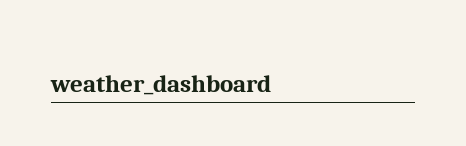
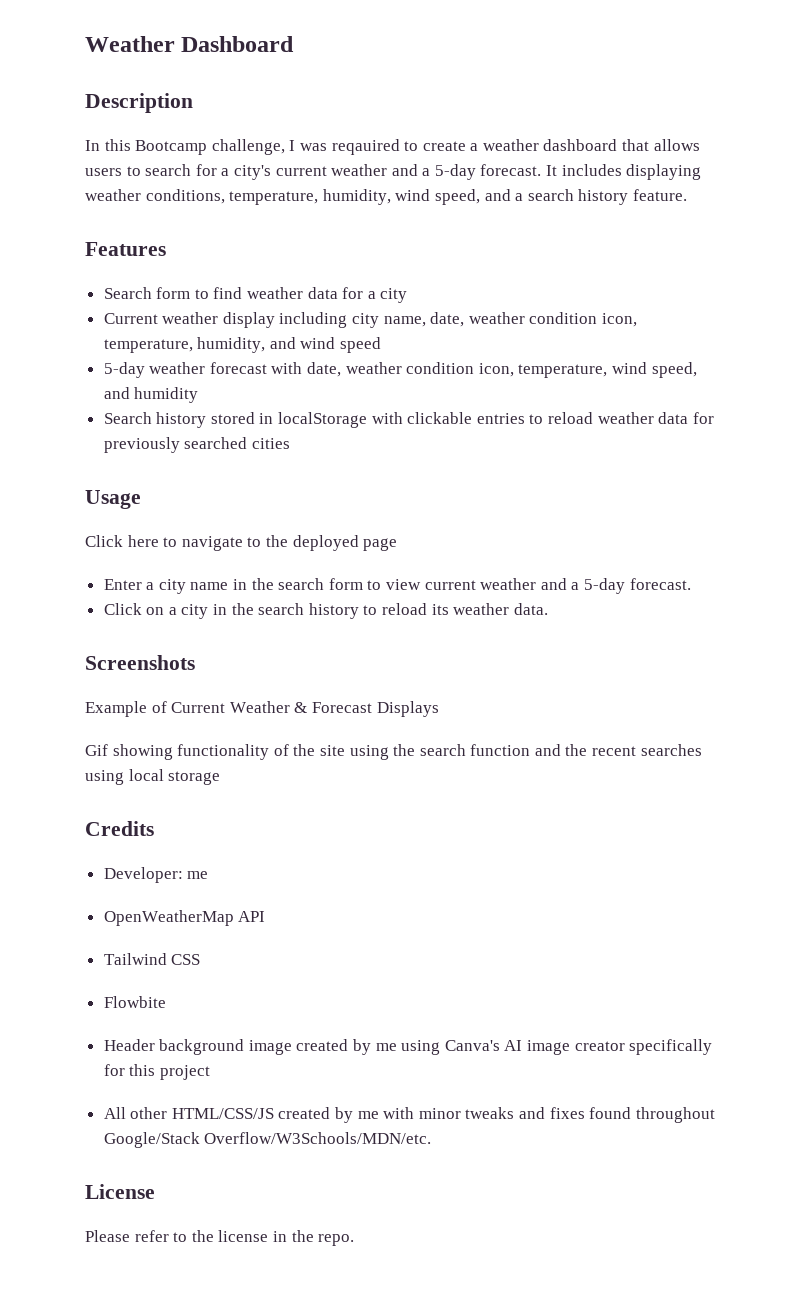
- weather_dashboard
+ Weather Dashboard
+ Description
+ In this Bootcamp challenge, I was reqauired to create a weather dashboard that allows users to search for a city's current weather and a 5-day forecast. It includes displaying weather conditions, temperature, humidity, wind speed, and a search history feature.
+ Features
+ Search form to find weather data for a city
+ Current weather display including city name, date, weather condition icon, temperature, humidity, and wind speed
+ 5-day weather forecast with date, weather condition icon, temperature, wind speed, and humidity
+ Search history stored in localStorage with clickable entries to reload weather data for previously searched cities
+ Usage
+ Click here to navigate to the deployed page
+ Enter a city name in the search form to view current weather and a 5-day forecast.
+ Click on a city in the search history to reload its weather data.
+ Screenshots
+ Example of Current Weather & Forecast Displays
+ Gif showing functionality of the site using the search function and the recent searches using local storage
+ Credits
+ Developer: me
+ OpenWeatherMap API
+ Tailwind CSS
+ Flowbite
+ Header background image created by me using Canva's AI image creator specifically for this project
+ All other HTML/CSS/JS created by me with minor tweaks and fixes found throughout Google/Stack Overflow/W3Schools/MDN/etc.
+ License
+ Please refer to the license in the repo.

